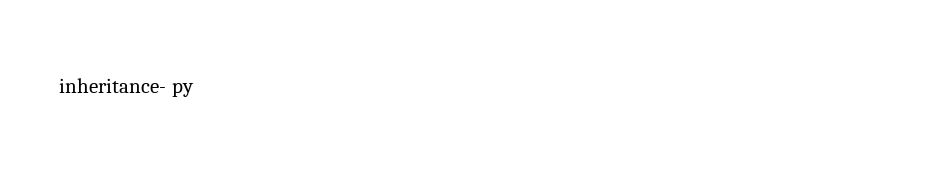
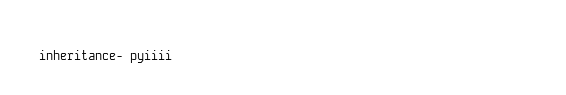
- inheritance- py
+ inheritance- pyiiii

